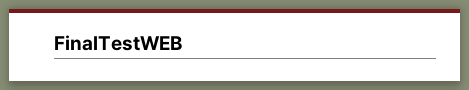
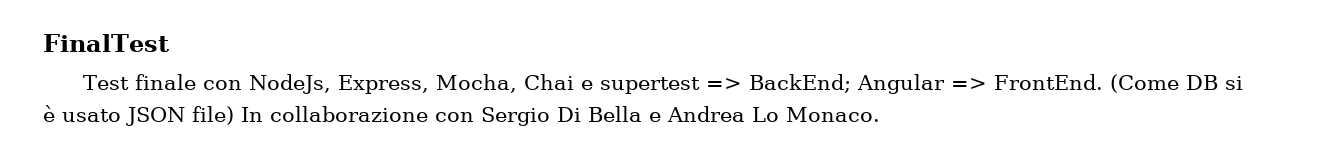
- FinalTestWEB
+ FinalTest
+ Test finale con NodeJs, Express, Mocha, Chai e supertest => BackEnd; Angular => FrontEnd. (Come DB si è usato JSON file) In collaborazione con Sergio Di Bella e Andrea Lo Monaco.

